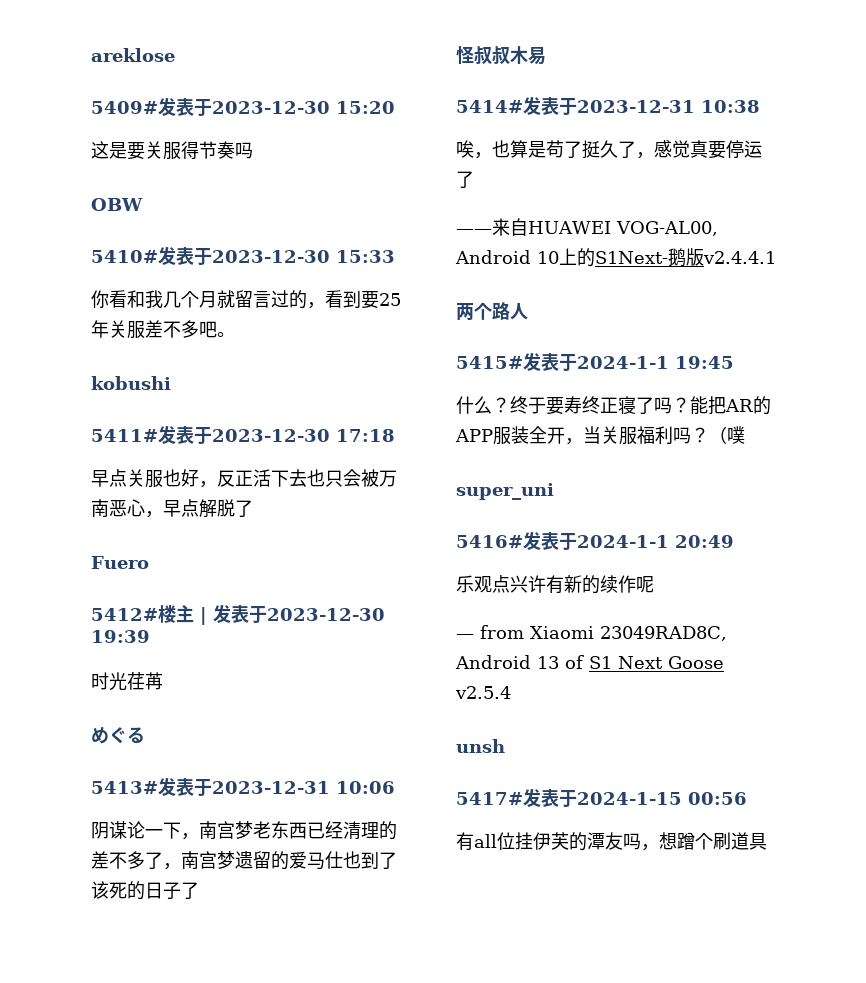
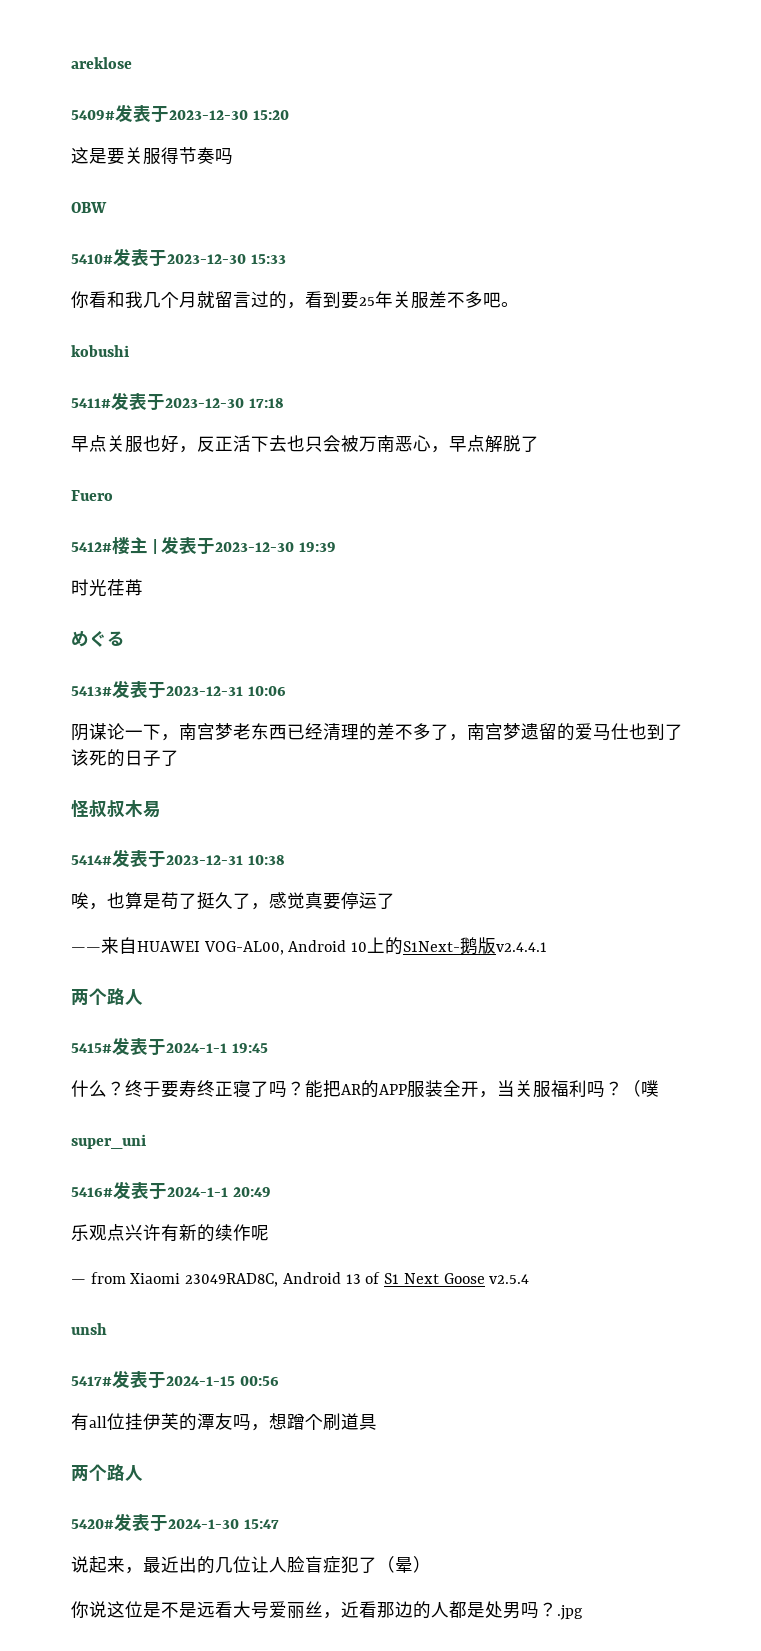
  有all位挂伊芙的潭友吗，想蹭个刷道具
+ 两个路人
+ 5420#发表于2024-1-30 15:47
+ 说起来，最近出的几位让人脸盲症犯了（晕）
+ 你说这位是不是远看大号爱丽丝，近看那边的人都是处男吗？.jpg

